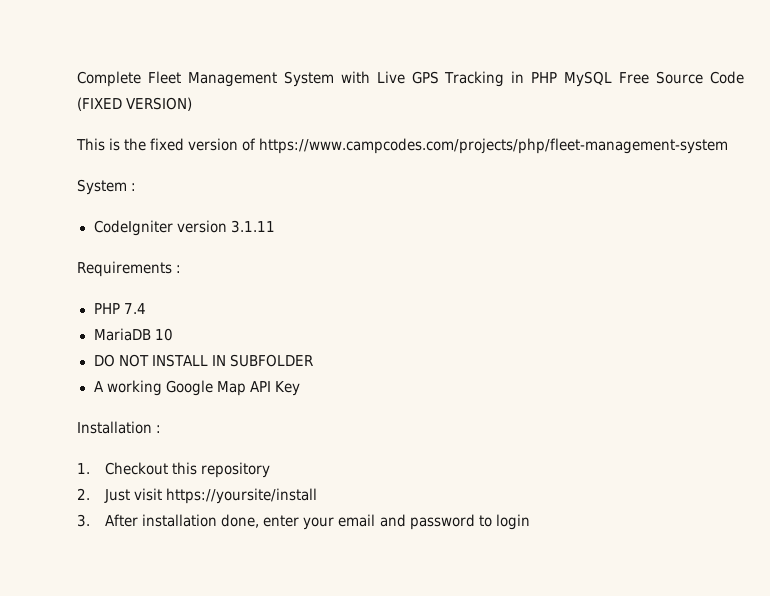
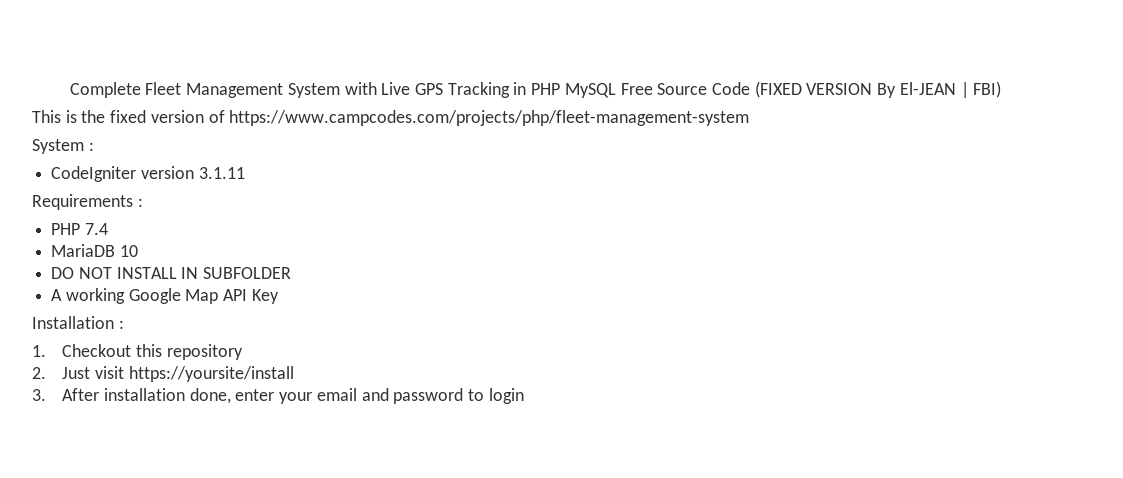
- Complete Fleet Management System with Live GPS Tracking in PHP MySQL Free Source Code (FIXED VERSION)
+ Complete Fleet Management System with Live GPS Tracking in PHP MySQL Free Source Code (FIXED VERSION By El-JEAN | FBI)

